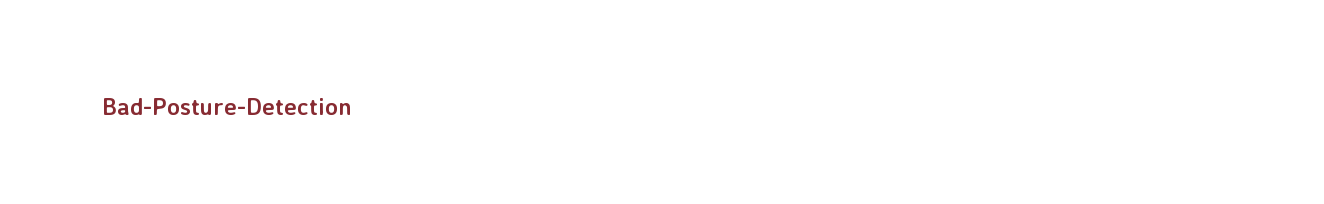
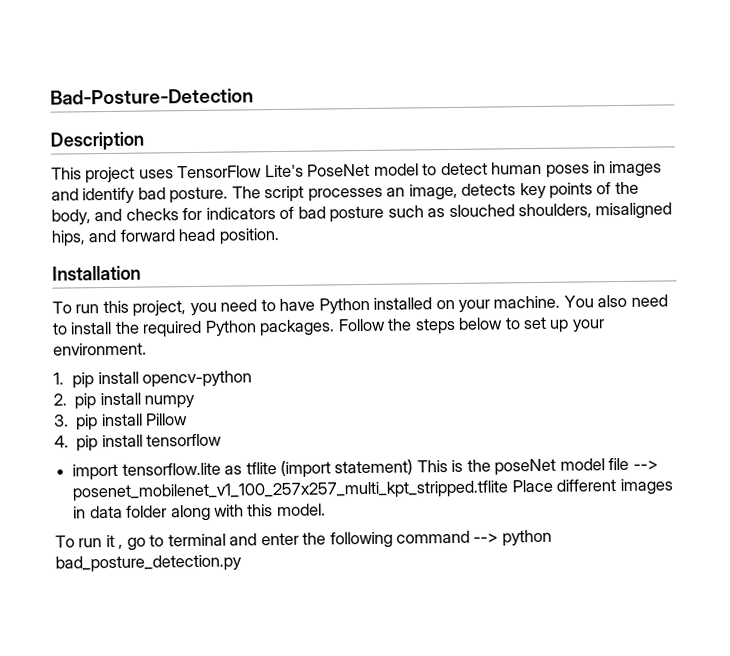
+ Description
+ This project uses TensorFlow Lite's PoseNet model to detect human poses in images and identify bad posture. The script processes an image, detects key points of the body, and checks for indicators of bad posture such as slouched shoulders, misaligned hips, and forward head position.
+ Installation
+ To run this project, you need to have Python installed on your machine. You also need to install the required Python packages. Follow the steps below to set up your environment.
+ 1. pip install opencv-python
+ 2. pip install numpy
+ 3. pip install Pillow
+ 4. pip install tensorflow
+ import tensorflow.lite as tflite (import statement) This is the poseNet model file --> posenet_mobilenet_v1_100_257x257_multi_kpt_stripped.tflite Place different images in data folder along with this model.
+ To run it , go to terminal and enter the following command --> python bad_posture_detection.py

